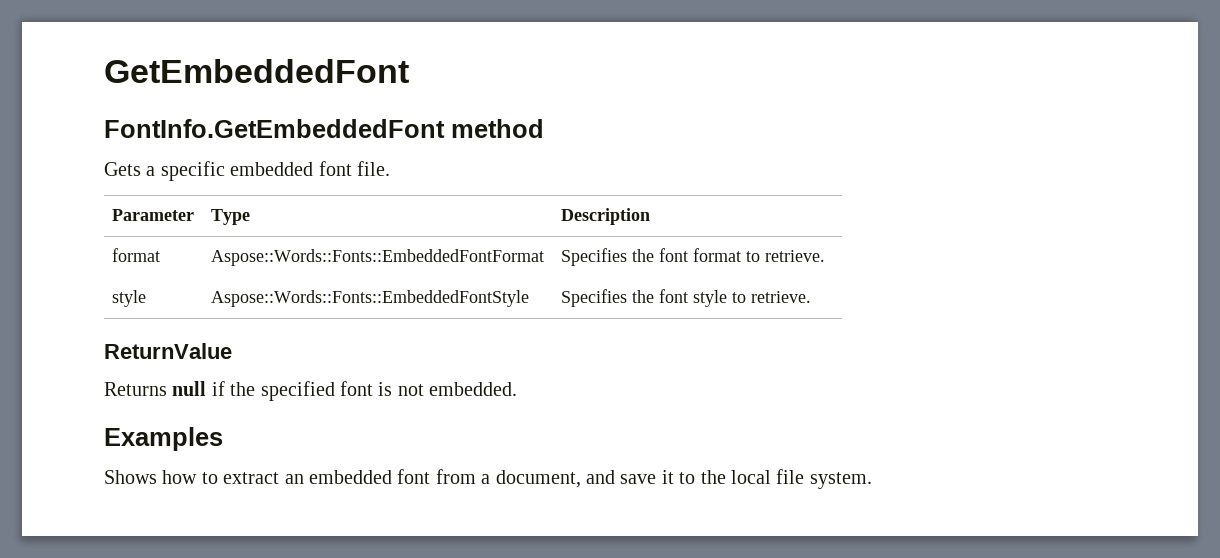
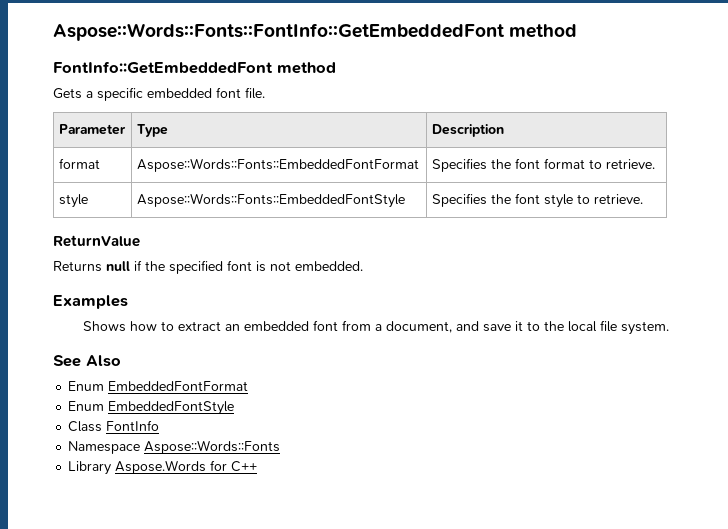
- GetEmbeddedFont
- FontInfo.GetEmbeddedFont method
+ Aspose::Words::Fonts::FontInfo::GetEmbeddedFont method
+ FontInfo::GetEmbeddedFont method
+ See Also
+ Enum EmbeddedFontFormat
+ Enum EmbeddedFontStyle
+ Class FontInfo
+ Namespace Aspose::Words::Fonts
+ Library Aspose.Words for C++

